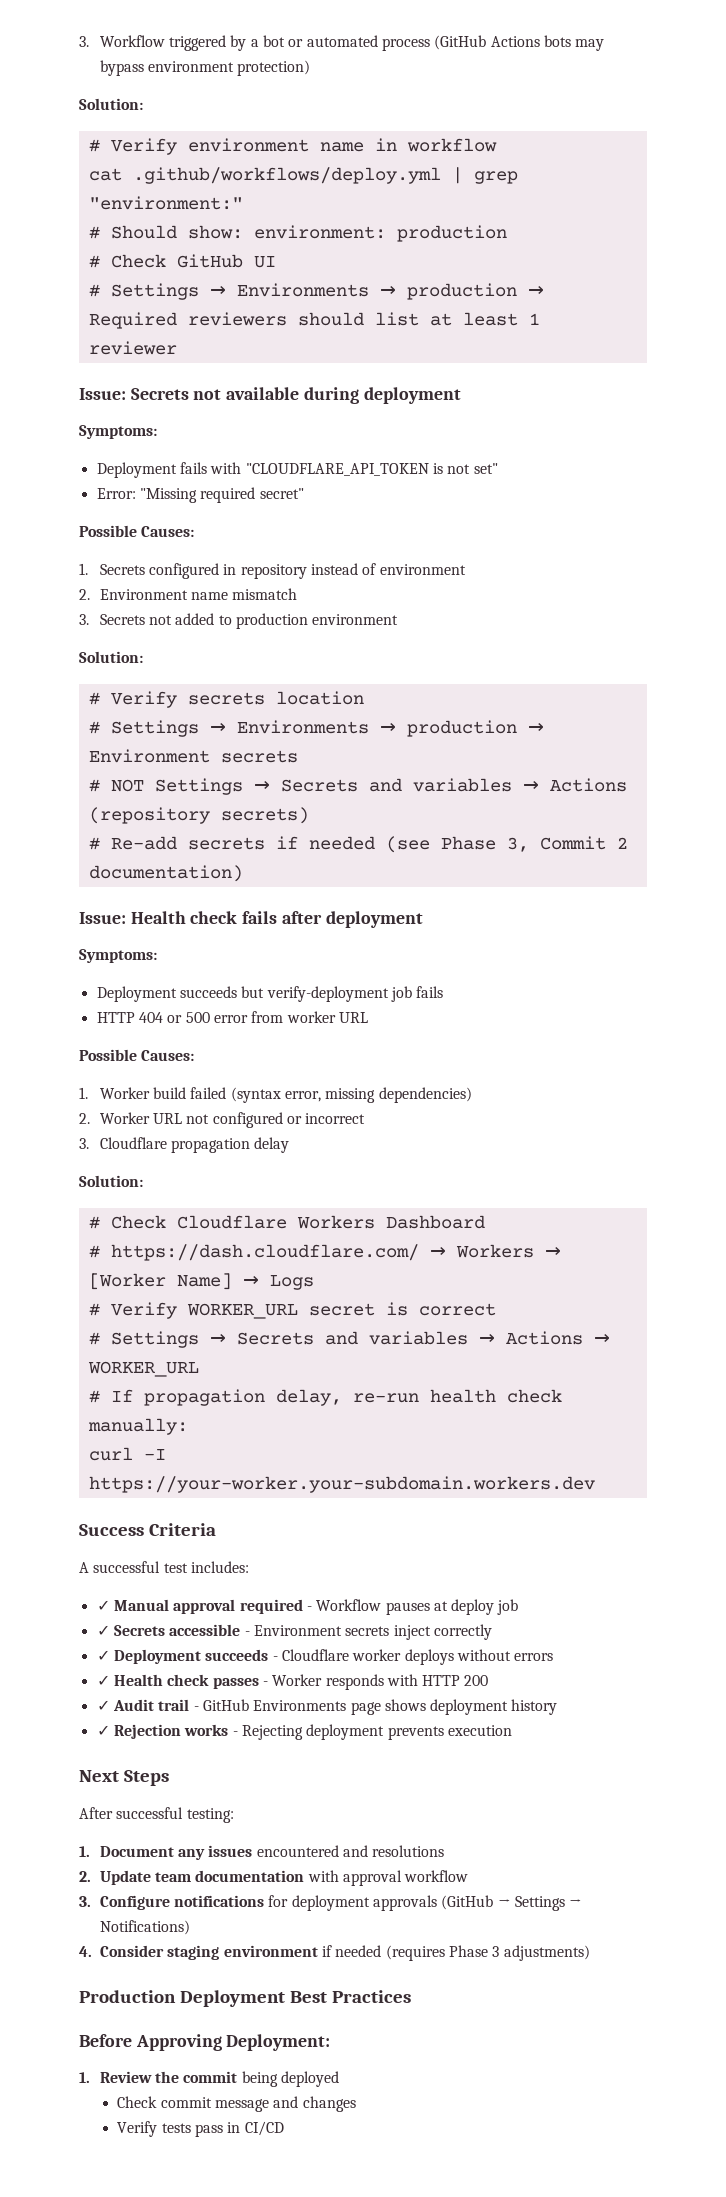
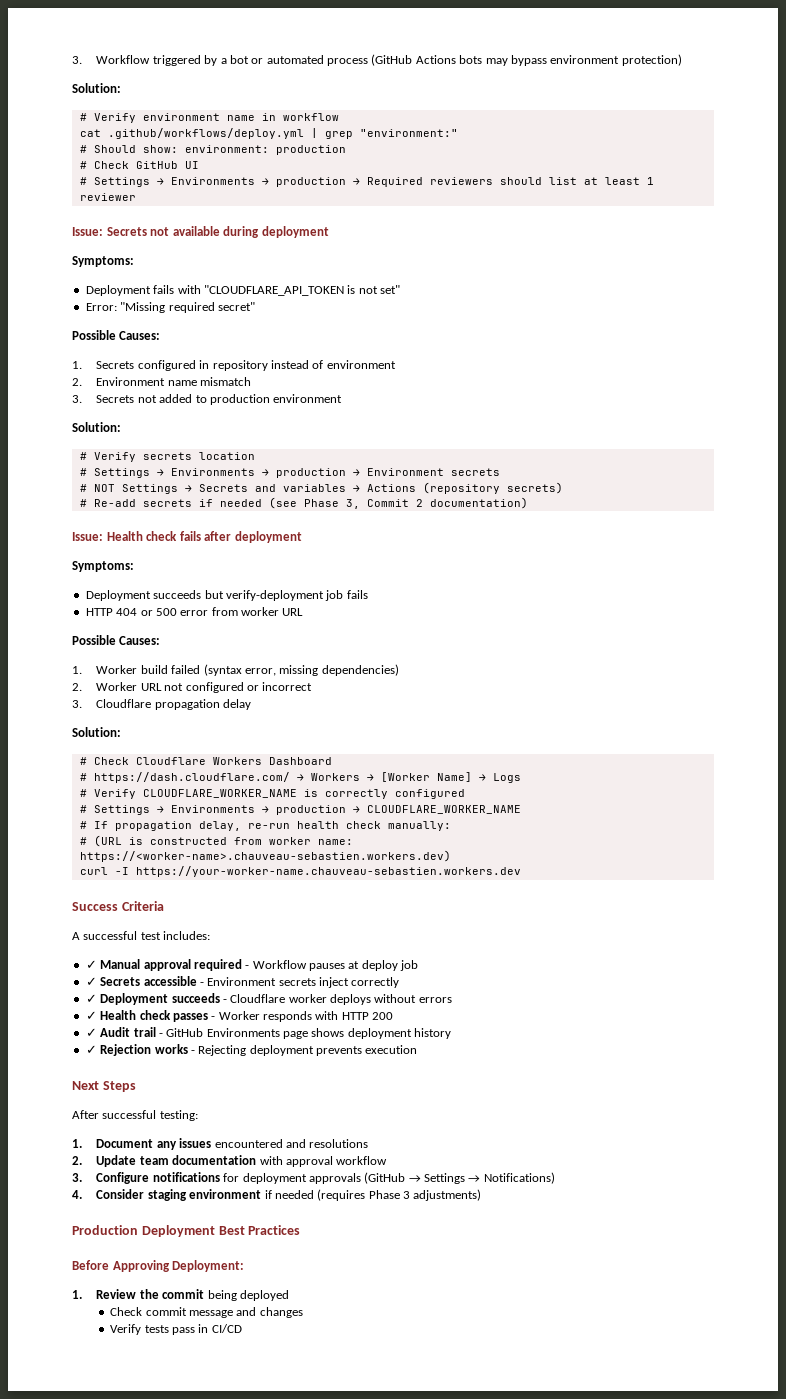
- # Verify WORKER_URL secret is correct
- # Settings → Secrets and variables → Actions → WORKER_URL
+ # Verify CLOUDFLARE_WORKER_NAME is correctly configured
+ # Settings → Environments → production → CLOUDFLARE_WORKER_NAME
+ # (URL is constructed from worker name: https://<worker-name>.chauveau-sebastien.workers.dev)
- curl -I https://your-worker.your-subdomain.workers.dev
+ curl -I https://your-worker-name.chauveau-sebastien.workers.dev

